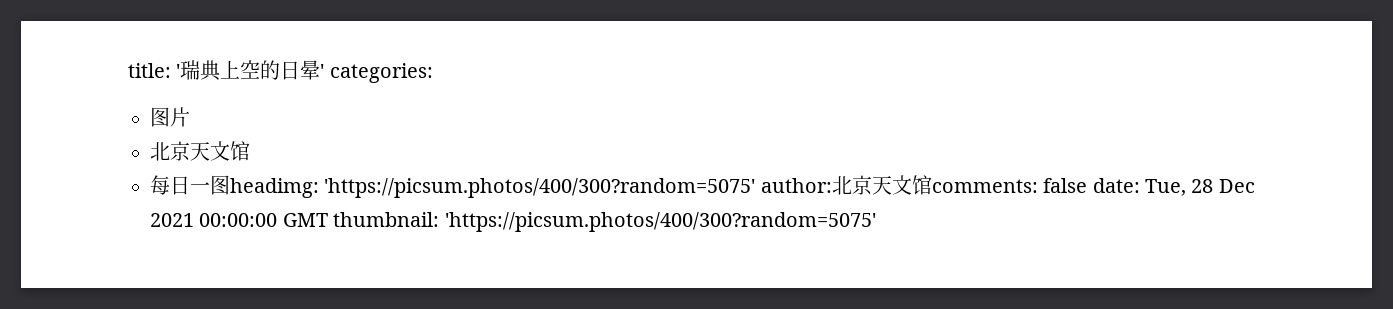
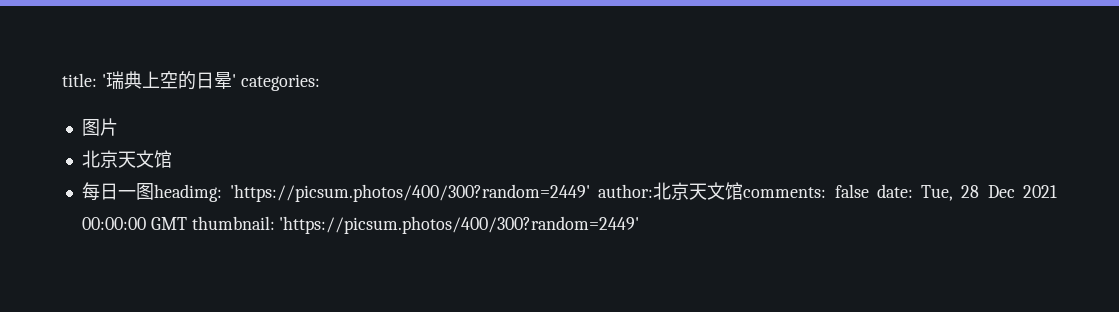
- 每日一图headimg: 'https://picsum.photos/400/300?random=5075' author:北京天文馆comments: false date: Tue, 28 Dec 2021 00:00:00 GMT thumbnail: 'https://picsum.photos/400/300?random=5075'
+ 每日一图headimg: 'https://picsum.photos/400/300?random=2449' author:北京天文馆comments: false date: Tue, 28 Dec 2021 00:00:00 GMT thumbnail: 'https://picsum.photos/400/300?random=2449'

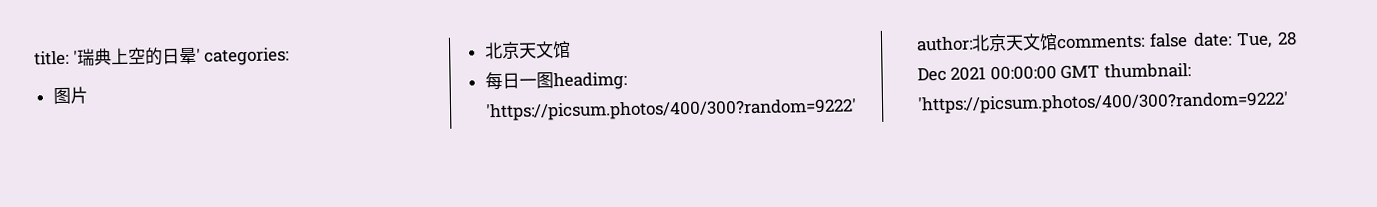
- 每日一图headimg: 'https://picsum.photos/400/300?random=2449' author:北京天文馆comments: false date: Tue, 28 Dec 2021 00:00:00 GMT thumbnail: 'https://picsum.photos/400/300?random=2449'
+ 每日一图headimg: 'https://picsum.photos/400/300?random=9222' author:北京天文馆comments: false date: Tue, 28 Dec 2021 00:00:00 GMT thumbnail: 'https://picsum.photos/400/300?random=9222'

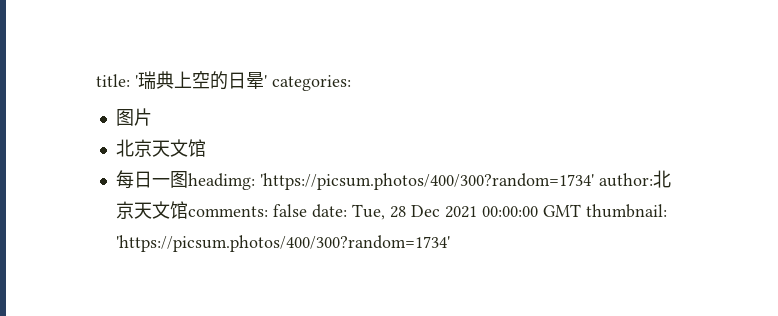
- 每日一图headimg: 'https://picsum.photos/400/300?random=9222' author:北京天文馆comments: false date: Tue, 28 Dec 2021 00:00:00 GMT thumbnail: 'https://picsum.photos/400/300?random=9222'
+ 每日一图headimg: 'https://picsum.photos/400/300?random=1734' author:北京天文馆comments: false date: Tue, 28 Dec 2021 00:00:00 GMT thumbnail: 'https://picsum.photos/400/300?random=1734'

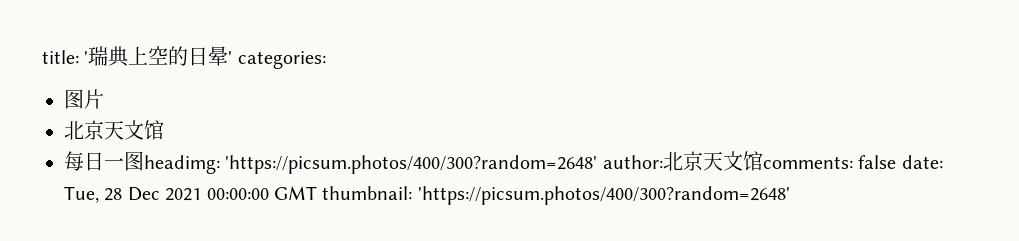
- 每日一图headimg: 'https://picsum.photos/400/300?random=1734' author:北京天文馆comments: false date: Tue, 28 Dec 2021 00:00:00 GMT thumbnail: 'https://picsum.photos/400/300?random=1734'
+ 每日一图headimg: 'https://picsum.photos/400/300?random=2648' author:北京天文馆comments: false date: Tue, 28 Dec 2021 00:00:00 GMT thumbnail: 'https://picsum.photos/400/300?random=2648'

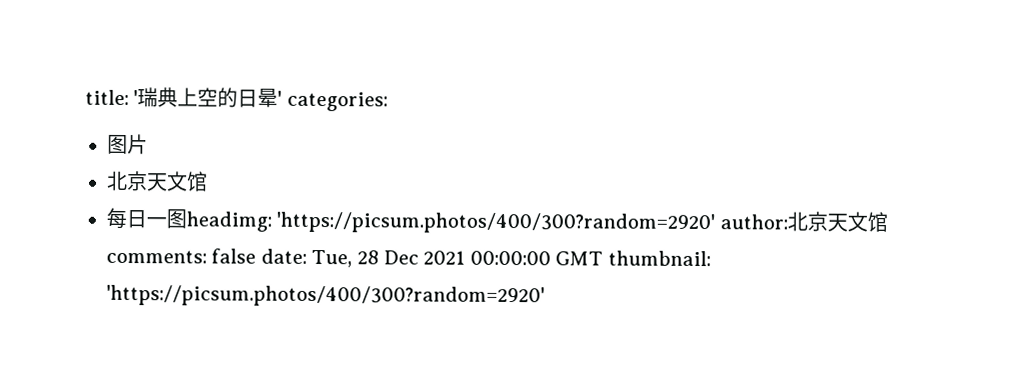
- 每日一图headimg: 'https://picsum.photos/400/300?random=2648' author:北京天文馆comments: false date: Tue, 28 Dec 2021 00:00:00 GMT thumbnail: 'https://picsum.photos/400/300?random=2648'
+ 每日一图headimg: 'https://picsum.photos/400/300?random=2920' author:北京天文馆comments: false date: Tue, 28 Dec 2021 00:00:00 GMT thumbnail: 'https://picsum.photos/400/300?random=2920'

